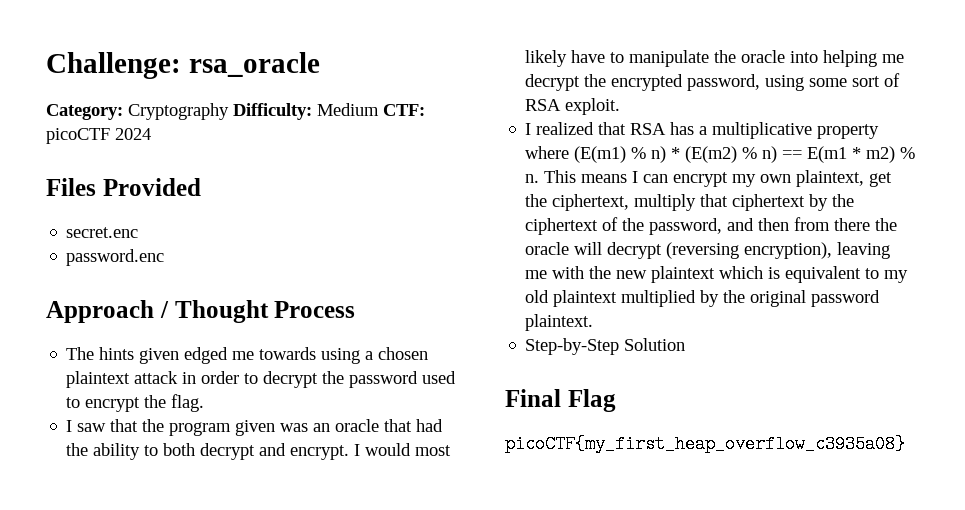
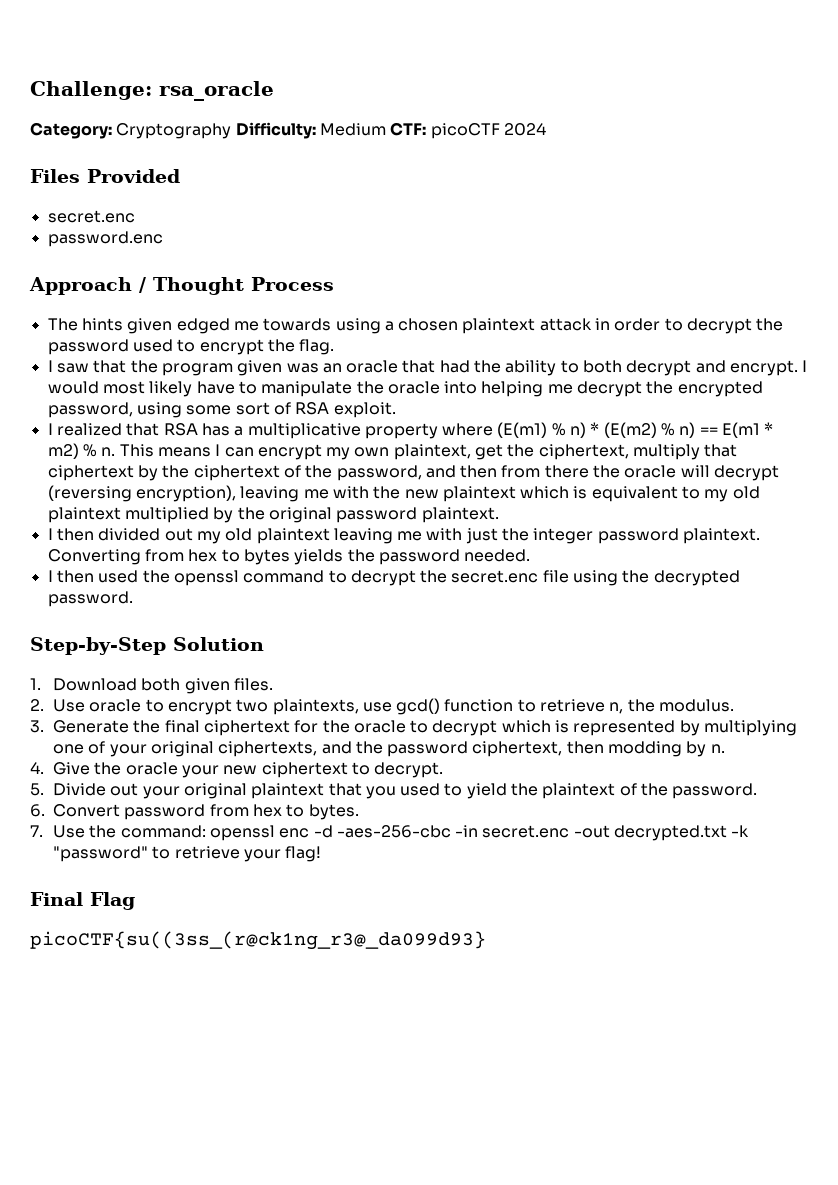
+ I then divided out my old plaintext leaving me with just the integer password plaintext. Converting from hex to bytes yields the password needed.
+ I then used the openssl command to decrypt the secret.enc file using the decrypted password.
  Step-by-Step Solution
+ 1. Download both given files.
+ 2. Use oracle to encrypt two plaintexts, use gcd() function to retrieve n, the modulus.
+ 3. Generate the final ciphertext for the oracle to decrypt which is represented by multiplying one of your original ciphertexts, and the password ciphertext, then modding by n.
+ 4. Give the oracle your new ciphertext to decrypt.
+ 5. Divide out your original plaintext that you used to yield the plaintext of the password.
+ 6. Convert password from hex to bytes.
+ 7. Use the command: openssl enc -d -aes-256-cbc -in secret.enc -out decrypted.txt -k "password" to retrieve your flag!
- picoCTF{my_first_heap_overflow_c3935a08}
+ picoCTF{su((3ss_(r@ck1ng_r3@_da099d93}

